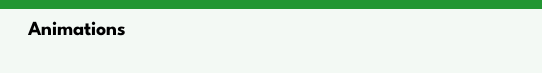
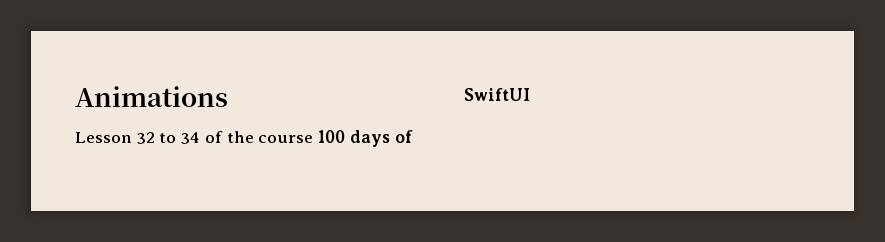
+ Lesson 32 to 34 of the course 100 days of SwiftUI

